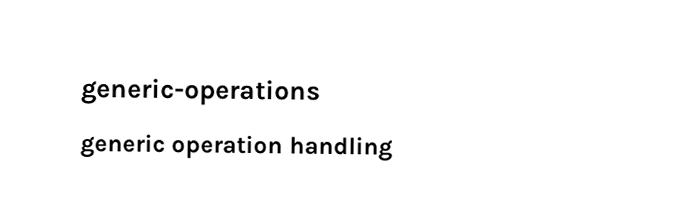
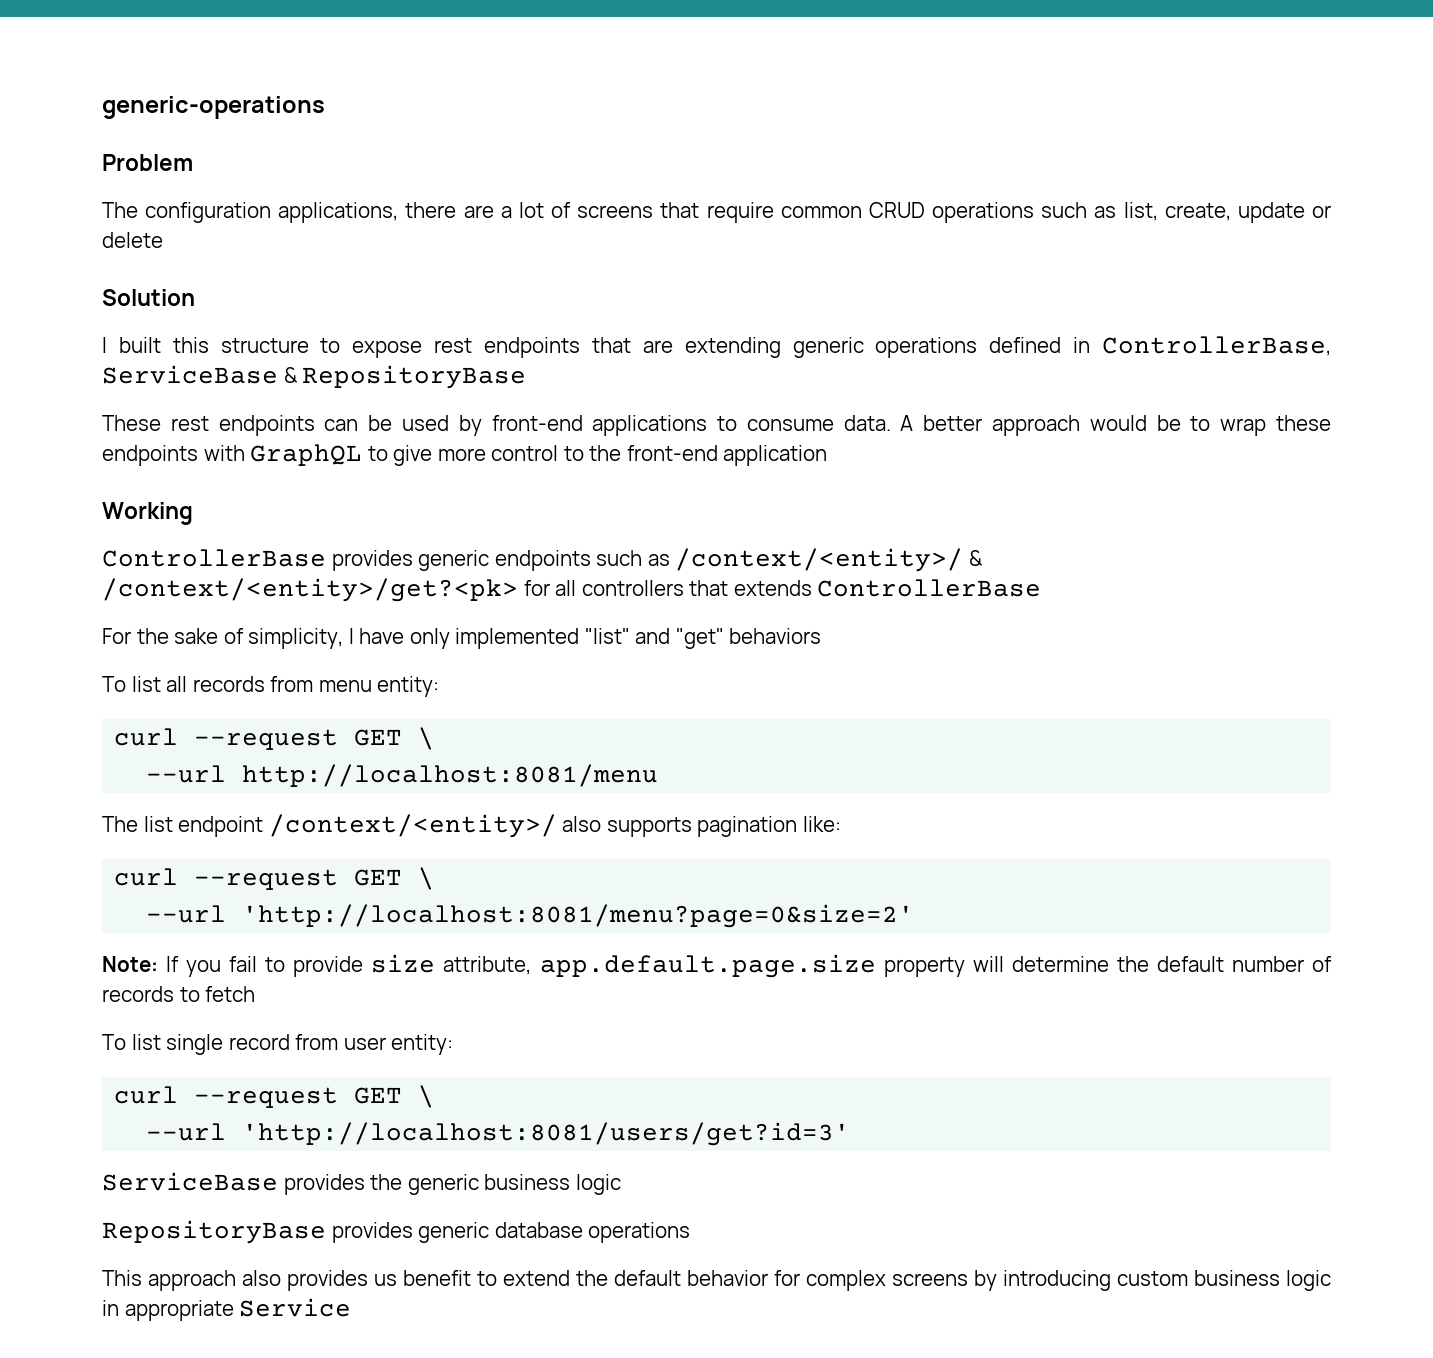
- generic operation handling
+ Problem
+ The configuration applications, there are a lot of screens that require common CRUD operations such as list, create, update or delete
+ Solution
+ I built this structure to expose rest endpoints that are extending generic operations defined in ControllerBase, ServiceBase & RepositoryBase
+ These rest endpoints can be used by front-end applications to consume data. A better approach would be to wrap these endpoints with GraphQL to give more control to the front-end application
+ Working
+ ControllerBase provides generic endpoints such as /context/<entity>/ & /context/<entity>/get?<pk> for all controllers that extends ControllerBase
+ For the sake of simplicity, I have only implemented "list" and "get" behaviors
+ To list all records from menu entity:
+ curl --request GET \
+ --url http://localhost:8081/menu
+ The list endpoint /context/<entity>/ also supports pagination like:
+ curl --request GET \
+ --url 'http://localhost:8081/menu?page=0&size=2'
+ Note: If you fail to provide size attribute, app.default.page.size property will determine the default number of records to fetch
+ To list single record from user entity:
+ curl --request GET \
+ --url 'http://localhost:8081/users/get?id=3'
+ ServiceBase provides the generic business logic
+ RepositoryBase provides generic database operations
+ This approach also provides us benefit to extend the default behavior for complex screens by introducing custom business logic in appropriate Service

